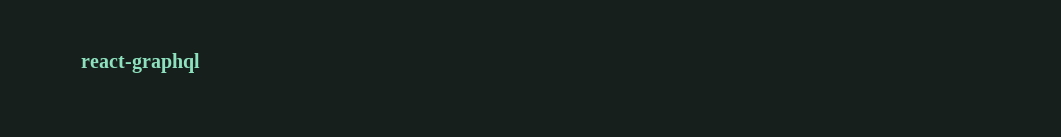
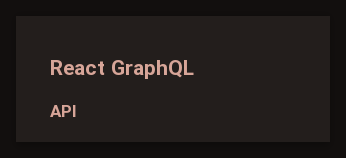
- react-graphql
+ React GraphQL
+ API

